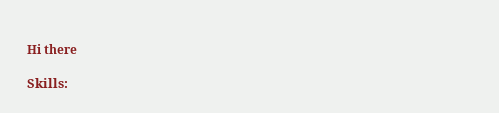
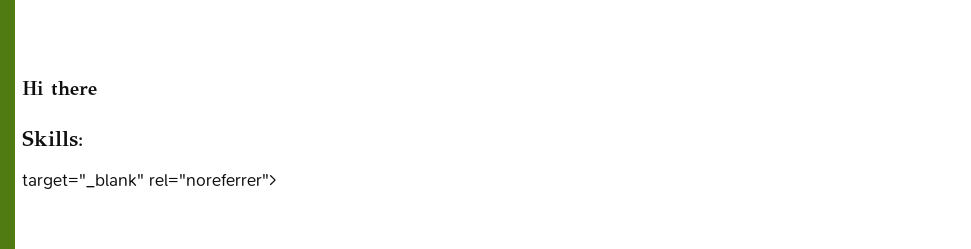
+ target="_blank" rel="noreferrer">

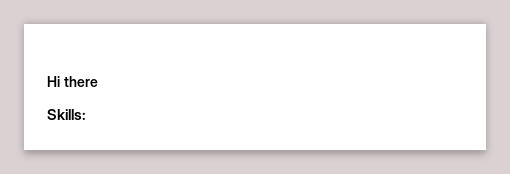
- target="_blank" rel="noreferrer">

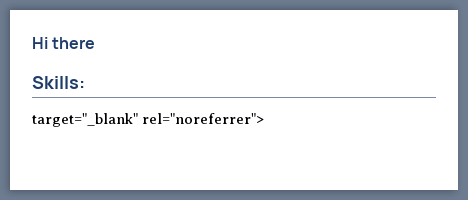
+ target="_blank" rel="noreferrer">

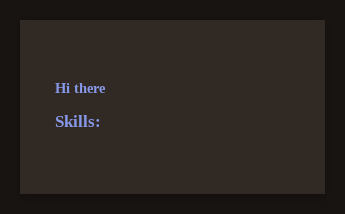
- target="_blank" rel="noreferrer">

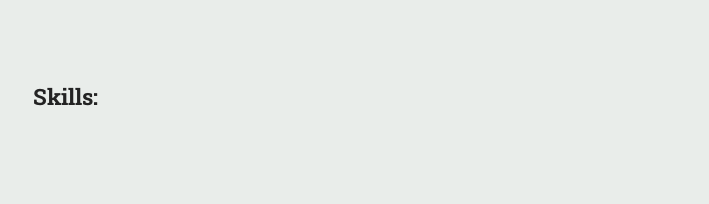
- Hi there

